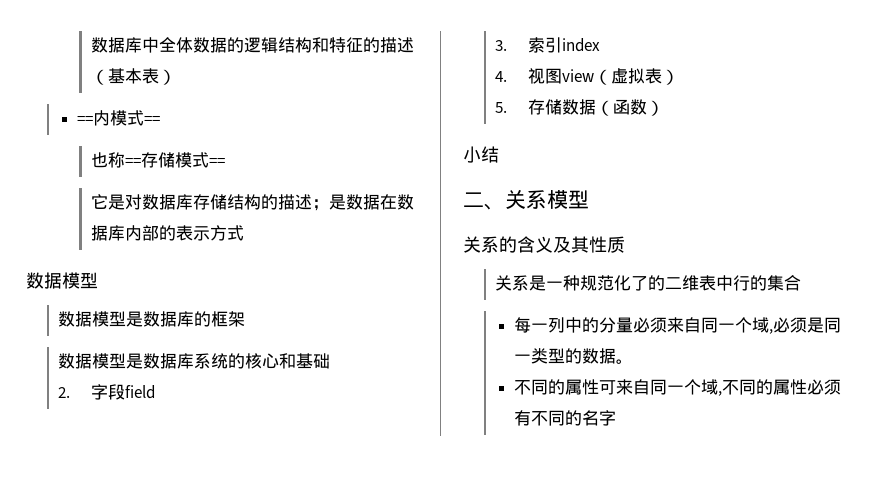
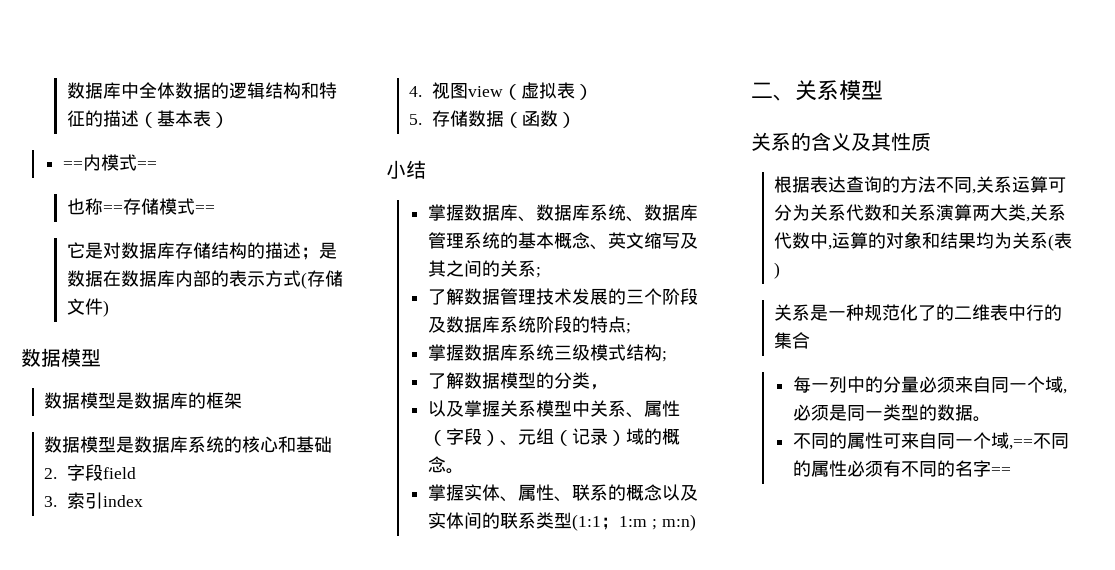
- 它是对数据库存储结构的描述；是数据在数据库内部的表示方式
+ 它是对数据库存储结构的描述；是数据在数据库内部的表示方式(存储文件)
+ 掌握数据库、数据库系统、数据库管理系统的基本概念、英文缩写及其之间的关系;
+ 了解数据管理技术发展的三个阶段及数据库系统阶段的特点;
+ 掌握数据库系统三级模式结构;
+ 了解数据模型的分类，
+ 以及掌握关系模型中关系、属性（字段）、元组（记录）域的概念。
+ 掌握实体、属性、联系的概念以及实体间的联系类型(1:1；1:m ; m:n)
+ 根据表达查询的方法不同,关系运算可分为关系代数和关系演算两大类,关系代数中,运算的对象和结果均为关系(表)
- 不同的属性可来自同一个域,不同的属性必须有不同的名字
+ 不同的属性可来自同一个域,==不同的属性必须有不同的名字==

